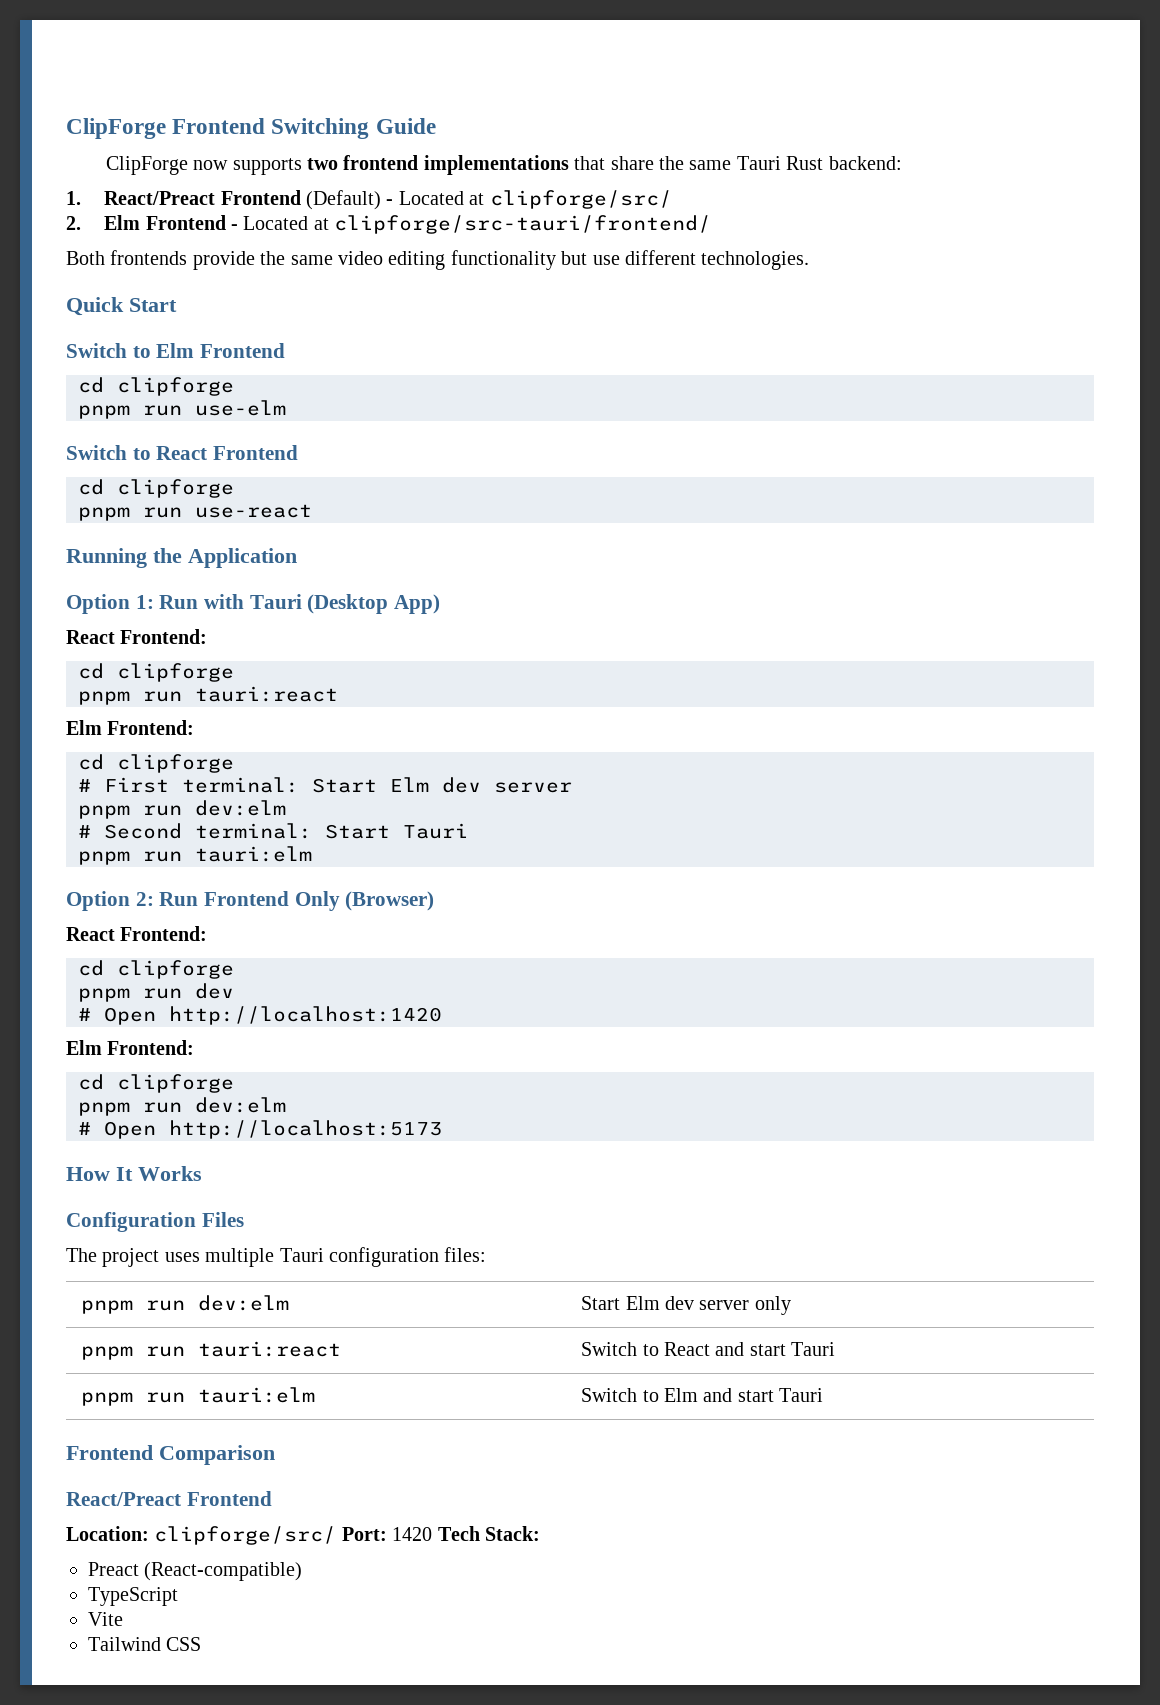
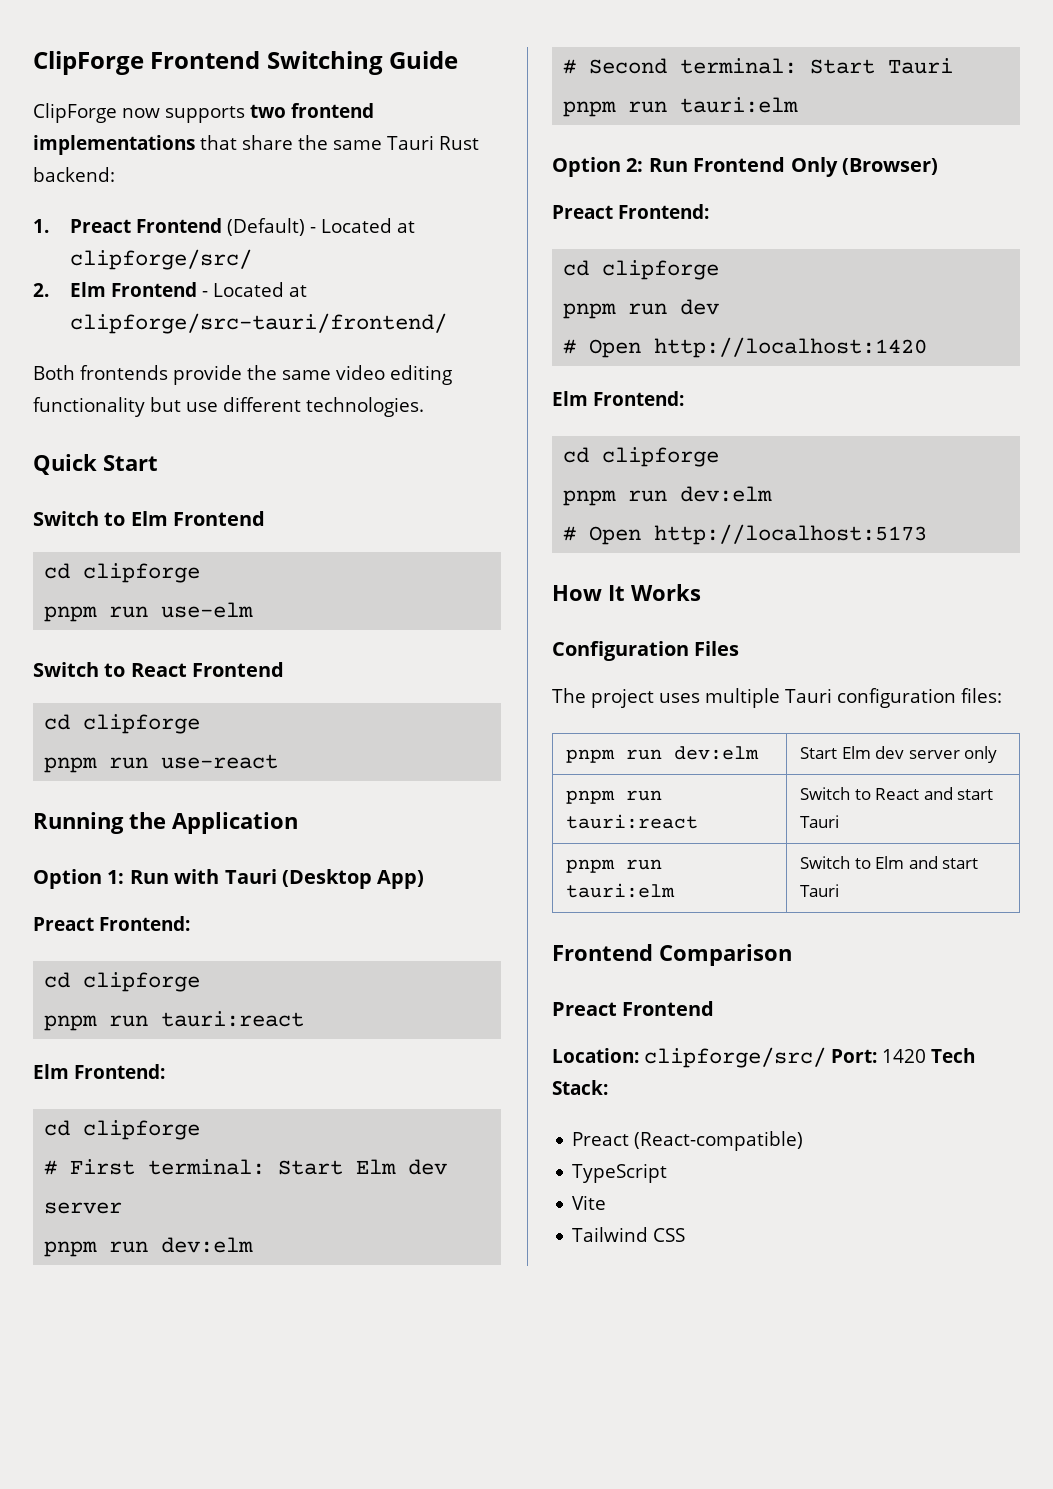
- 1. React/Preact Frontend (Default) - Located at clipforge/src/
+ 1. Preact Frontend (Default) - Located at clipforge/src/
  Option 1: Run with Tauri (Desktop App)
- React Frontend:
+ Preact Frontend:
  Option 2: Run Frontend Only (Browser)
- React Frontend:
+ Preact Frontend:
  Frontend Comparison
- React/Preact Frontend
+ Preact Frontend

